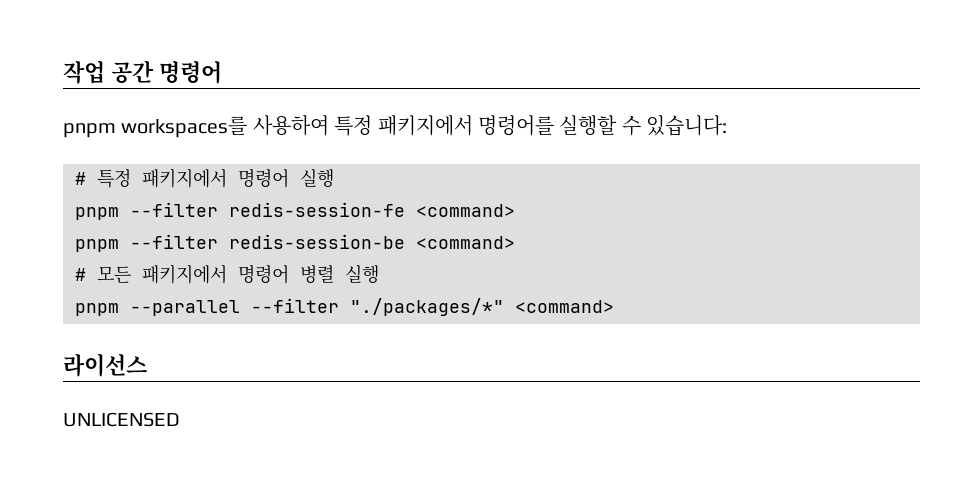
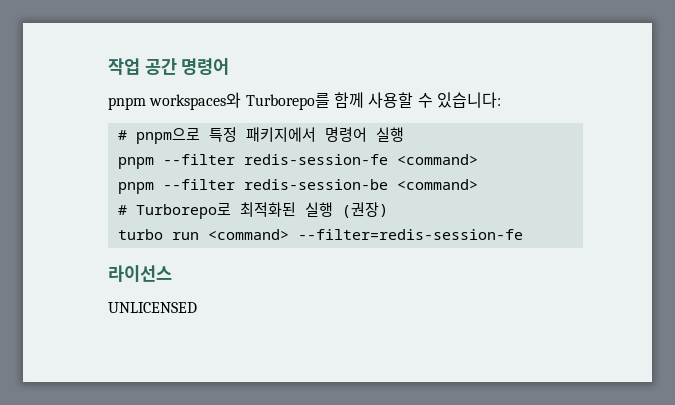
- pnpm workspaces를 사용하여 특정 패키지에서 명령어를 실행할 수 있습니다:
+ pnpm workspaces와 Turborepo를 함께 사용할 수 있습니다:
- # 특정 패키지에서 명령어 실행
+ # pnpm으로 특정 패키지에서 명령어 실행
- # 모든 패키지에서 명령어 병렬 실행
- pnpm --parallel --filter "./packages/*" <command>
+ # Turborepo로 최적화된 실행 (권장)
+ turbo run <command> --filter=redis-session-fe

